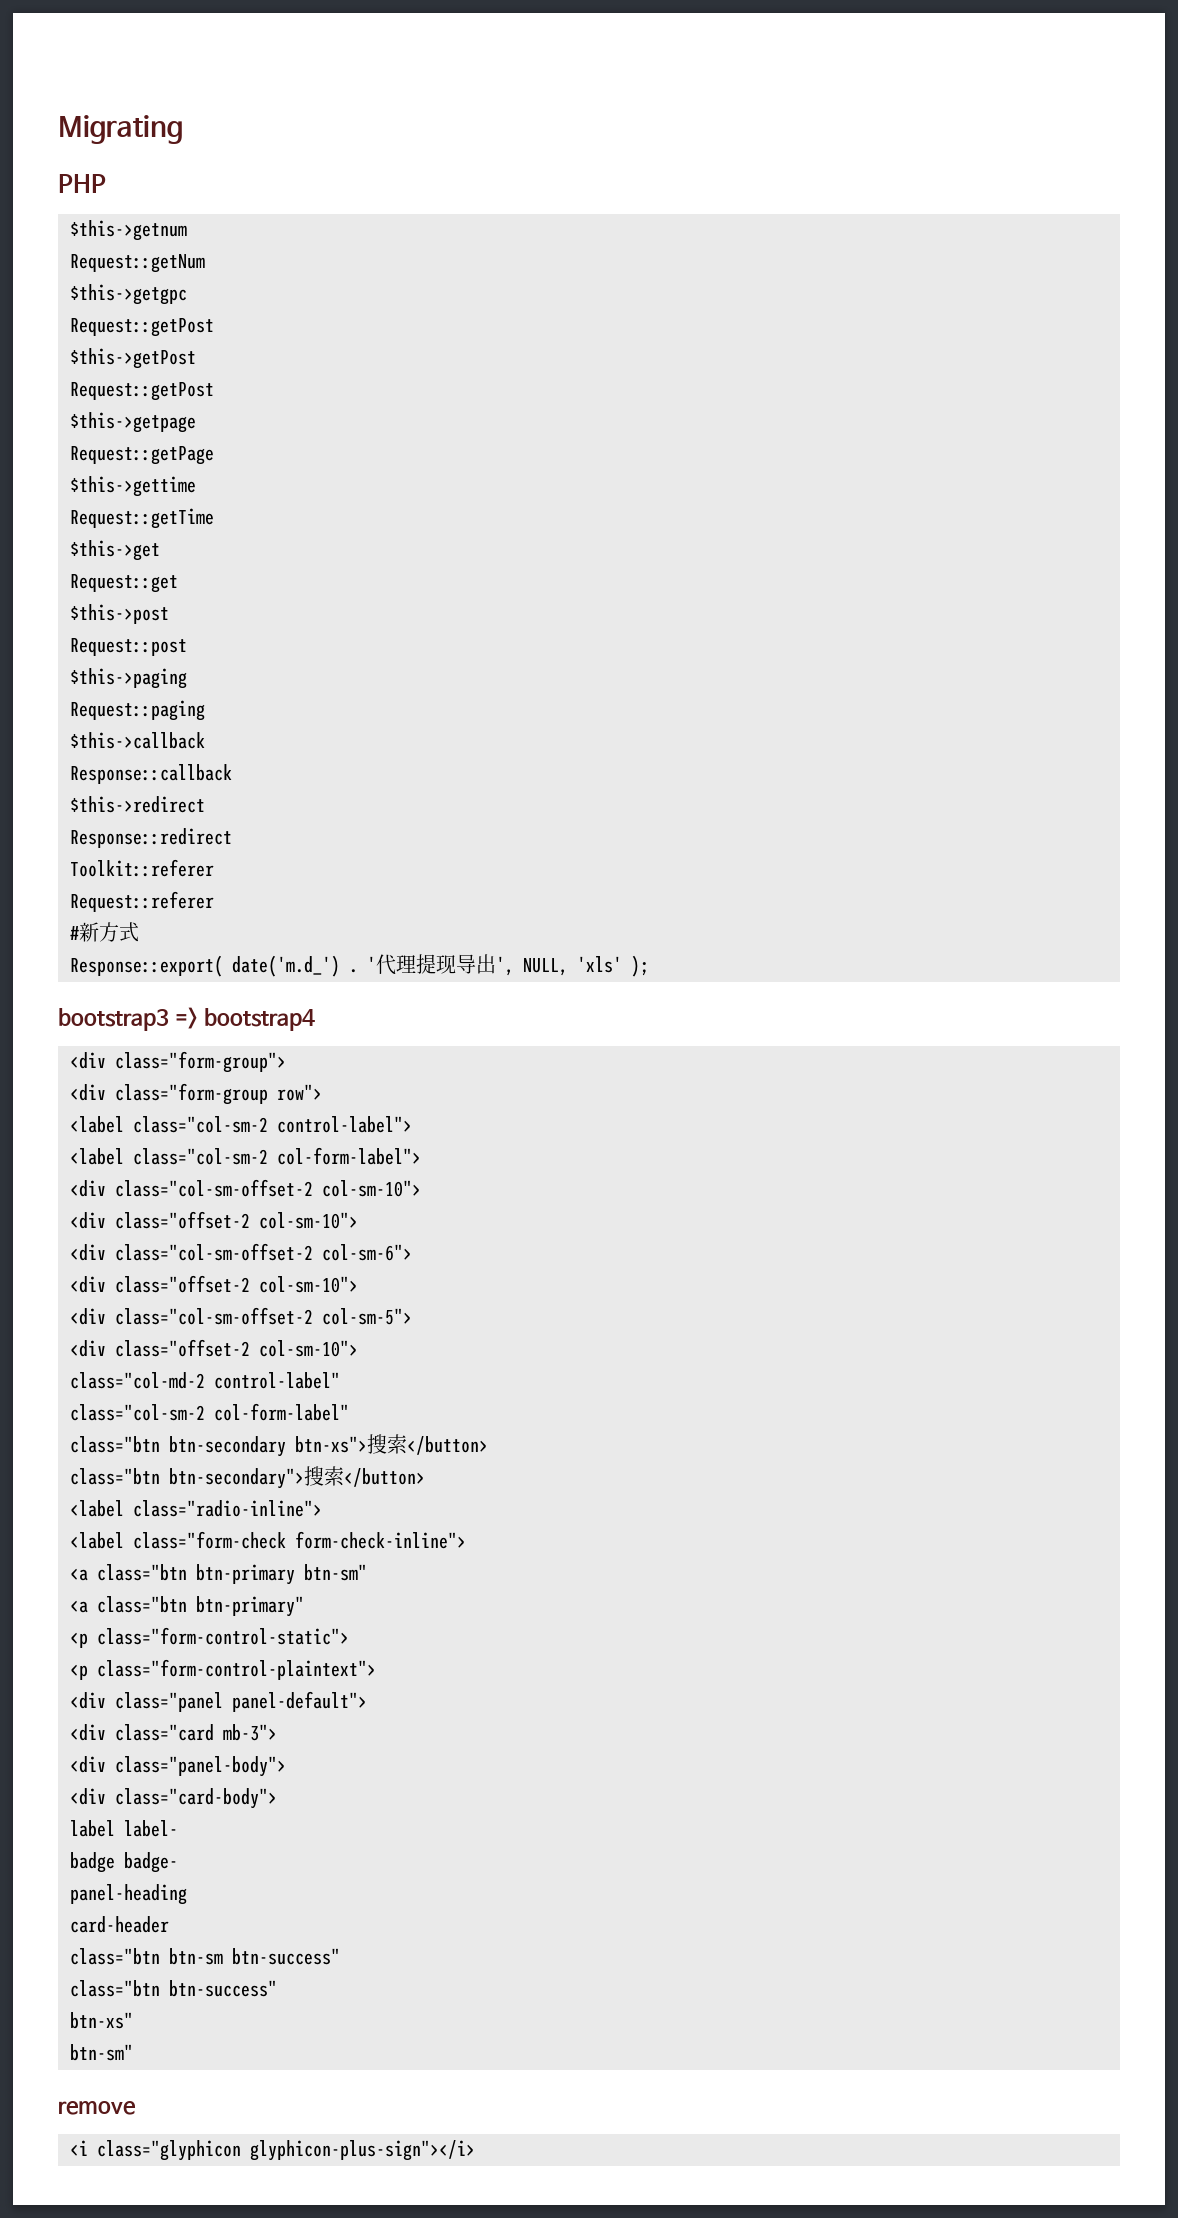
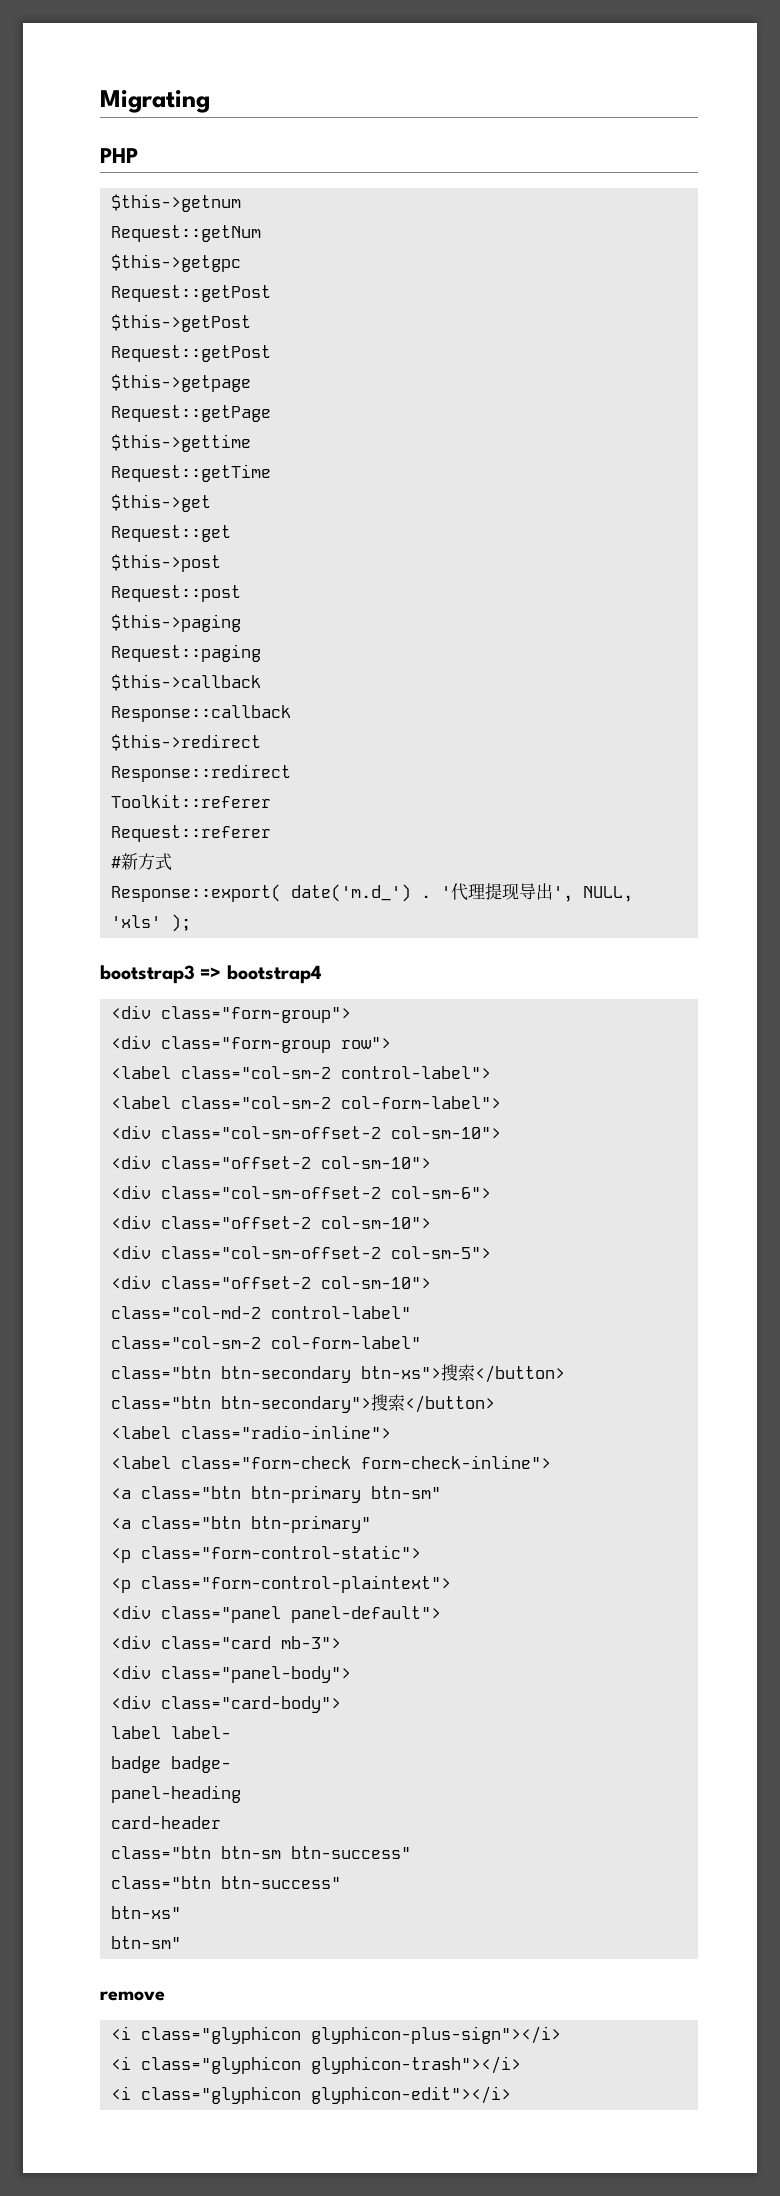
+ <i class="glyphicon glyphicon-trash"></i>
+ <i class="glyphicon glyphicon-edit"></i>

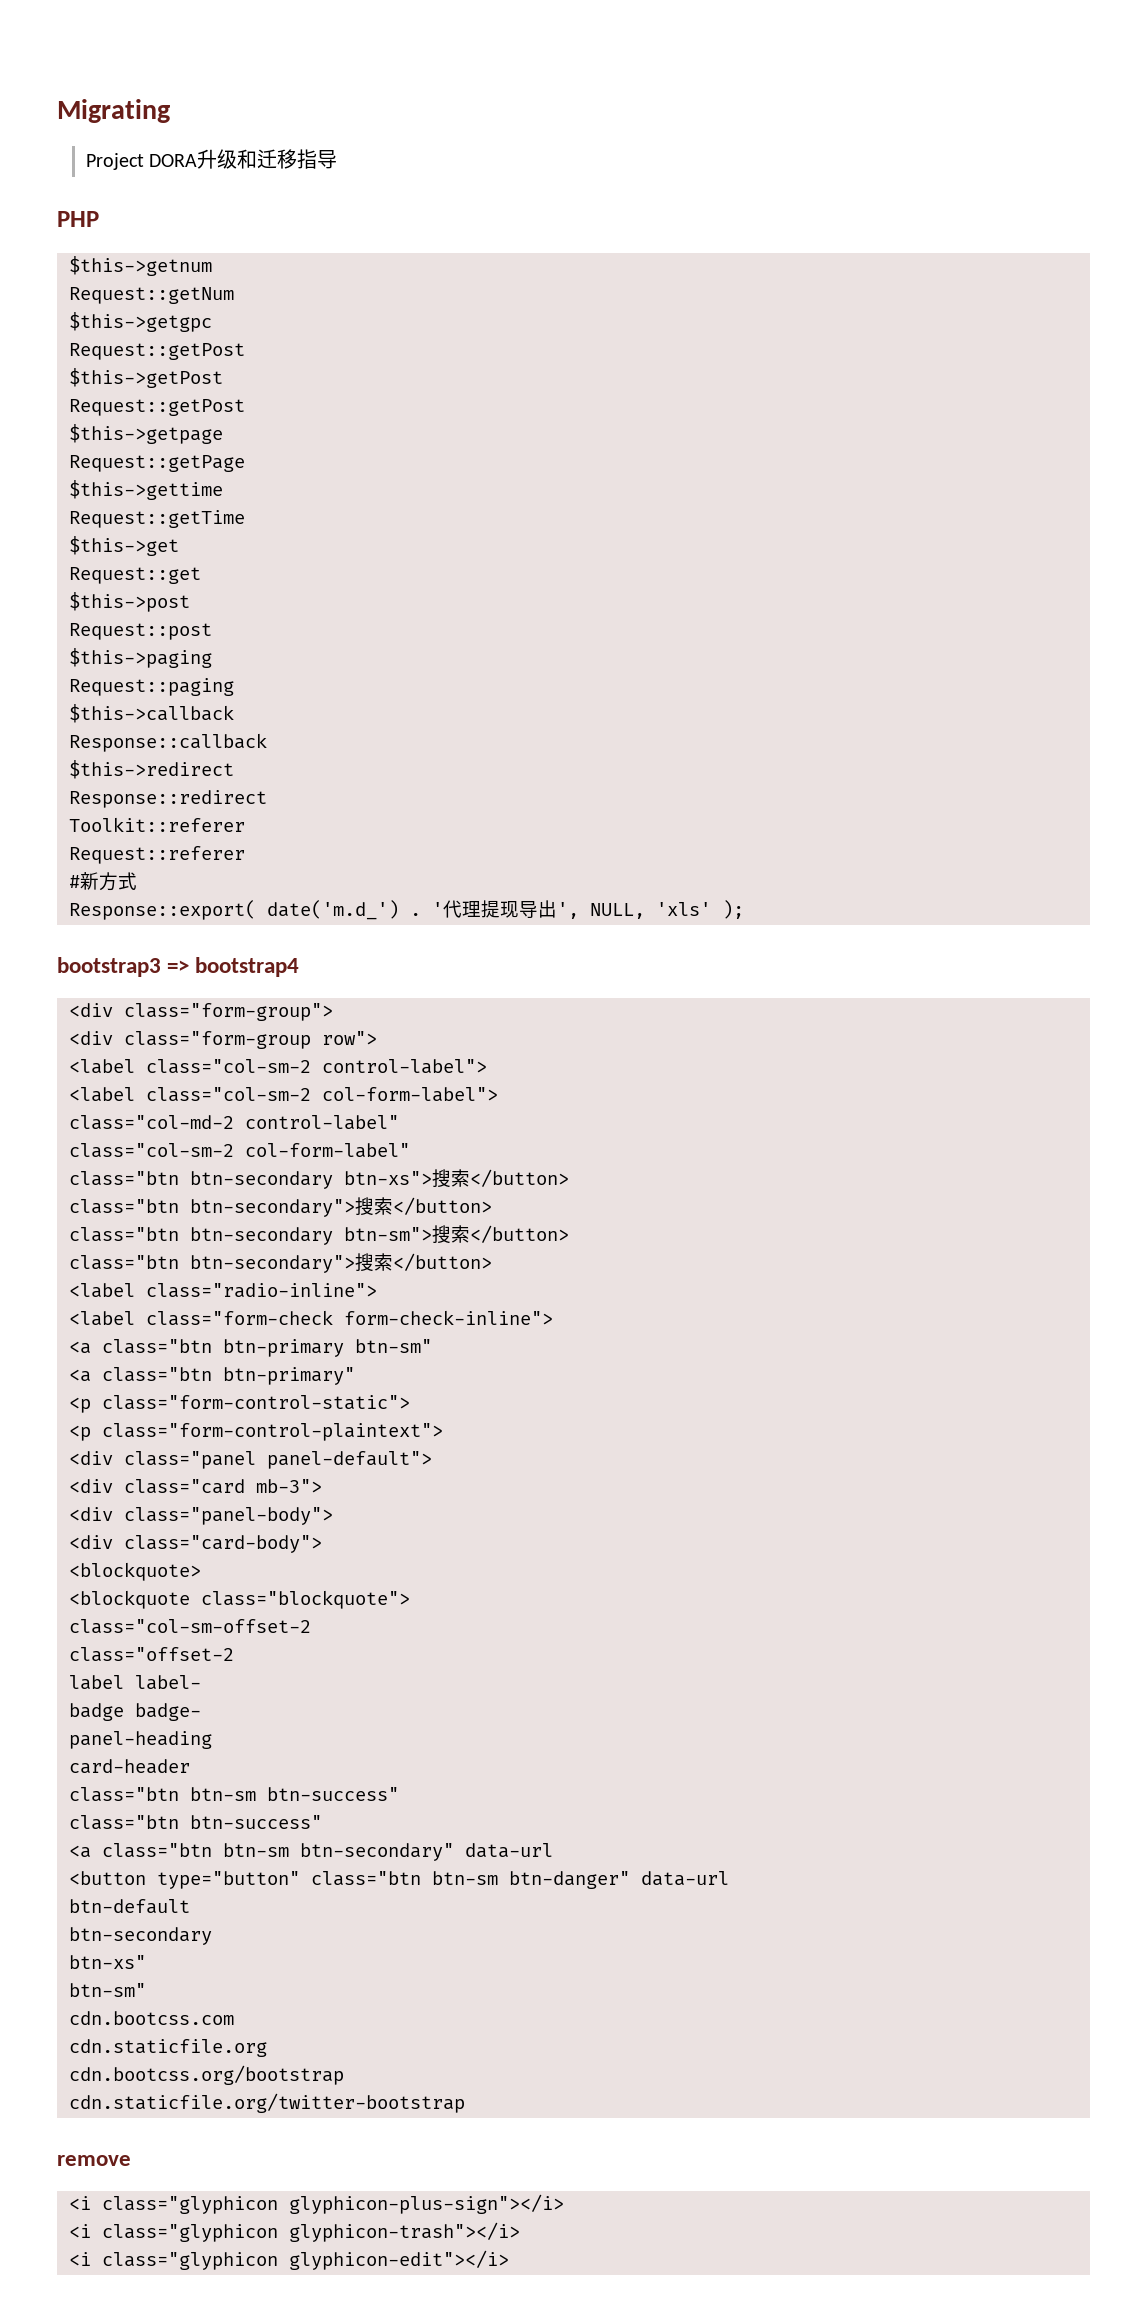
+ Project DORA升级和迁移指导
- <div class="col-sm-offset-2 col-sm-10">
- <div class="offset-2 col-sm-10">
- <div class="col-sm-offset-2 col-sm-6">
- <div class="offset-2 col-sm-10">
- <div class="col-sm-offset-2 col-sm-5">
- <div class="offset-2 col-sm-10">
+ class="btn btn-secondary btn-sm">搜索</button>
+ class="btn btn-secondary">搜索</button>
+ <blockquote>
+ <blockquote class="blockquote">
+ class="col-sm-offset-2
+ class="offset-2
+ <a class="btn btn-sm btn-secondary" data-url
+ <button type="button" class="btn btn-sm btn-danger" data-url
+ btn-default
+ btn-secondary
  btn-xs"
  btn-sm"
+ cdn.bootcss.com
+ cdn.staticfile.org
+ cdn.bootcss.org/bootstrap
+ cdn.staticfile.org/twitter-bootstrap

